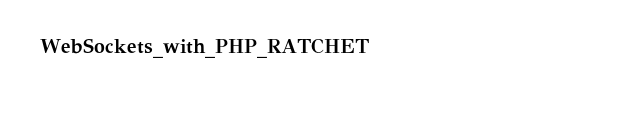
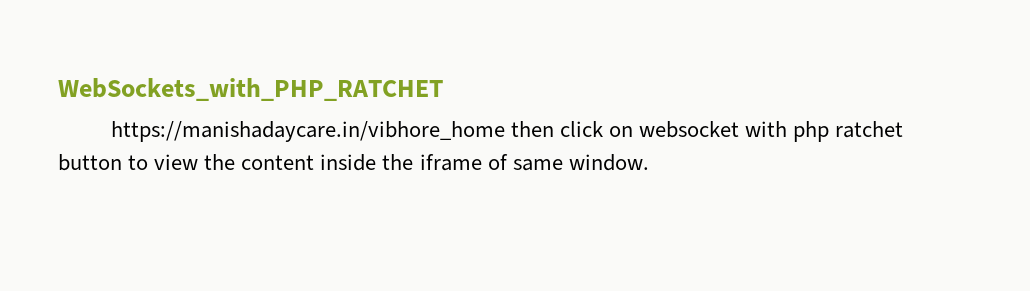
+ https://manishadaycare.in/vibhore_home then click on websocket with php ratchet button to view the content inside the iframe of same window.

